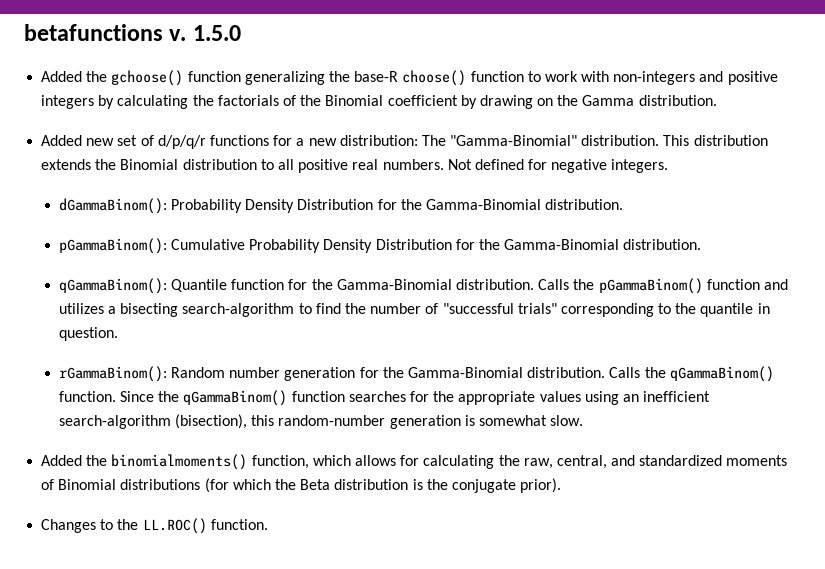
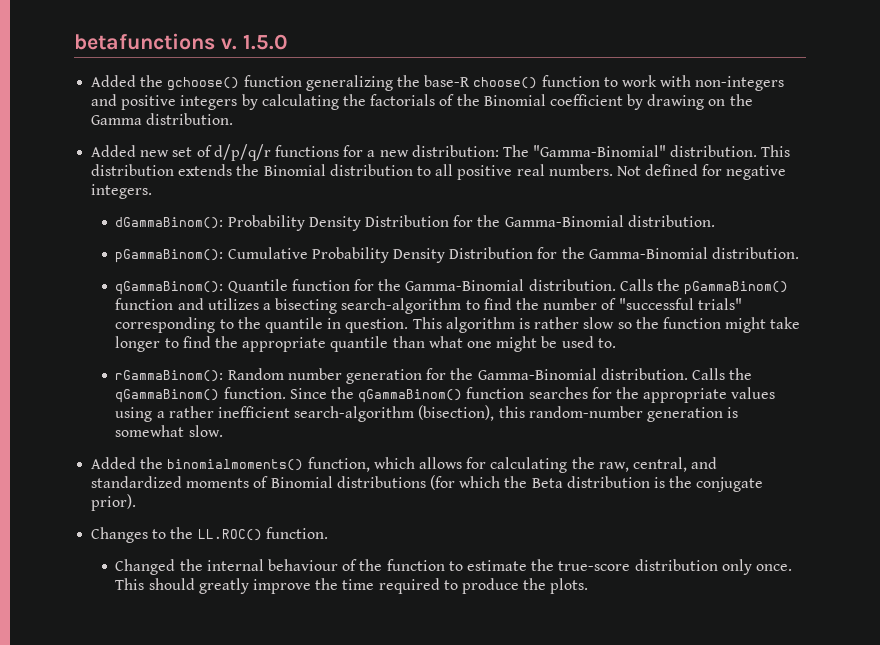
+ This algorithm is rather slow so the function might take longer to find the appropriate quantile than what one might be used to.
- Since the qGammaBinom() function searches for the appropriate values using an inefficient search-algorithm (bisection), this random-number generation is somewhat slow.
+ Since the qGammaBinom() function searches for the appropriate values using a rather inefficient search-algorithm (bisection), this random-number generation is somewhat slow.
+ Changed the internal behaviour of the function to estimate the true-score distribution only once. This should greatly improve the time required to produce the plots.

